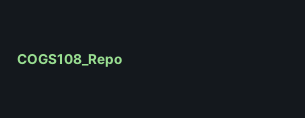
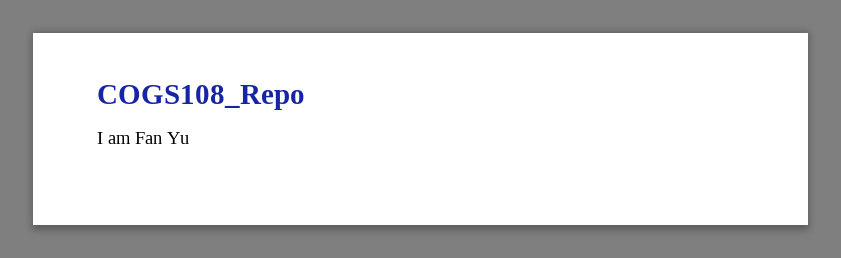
+ I am Fan Yu

